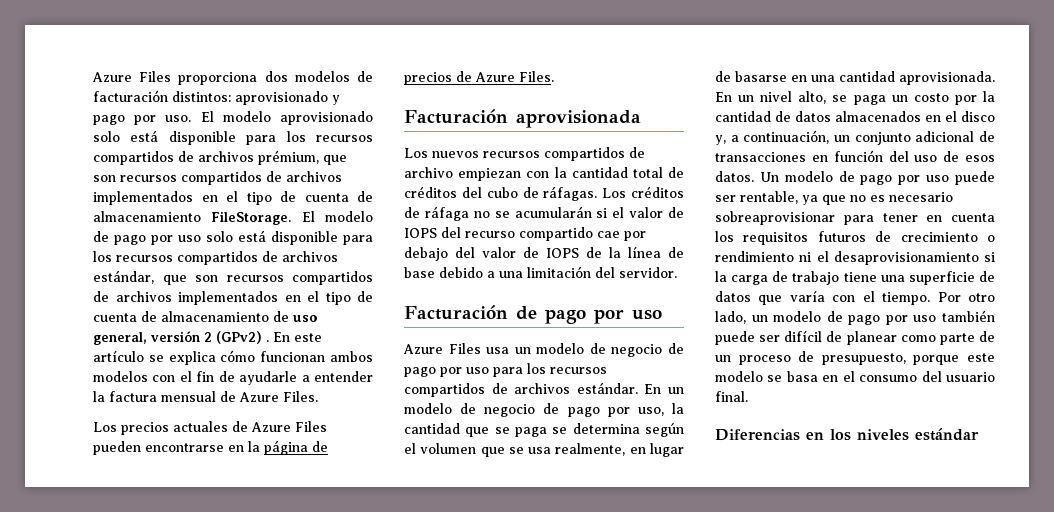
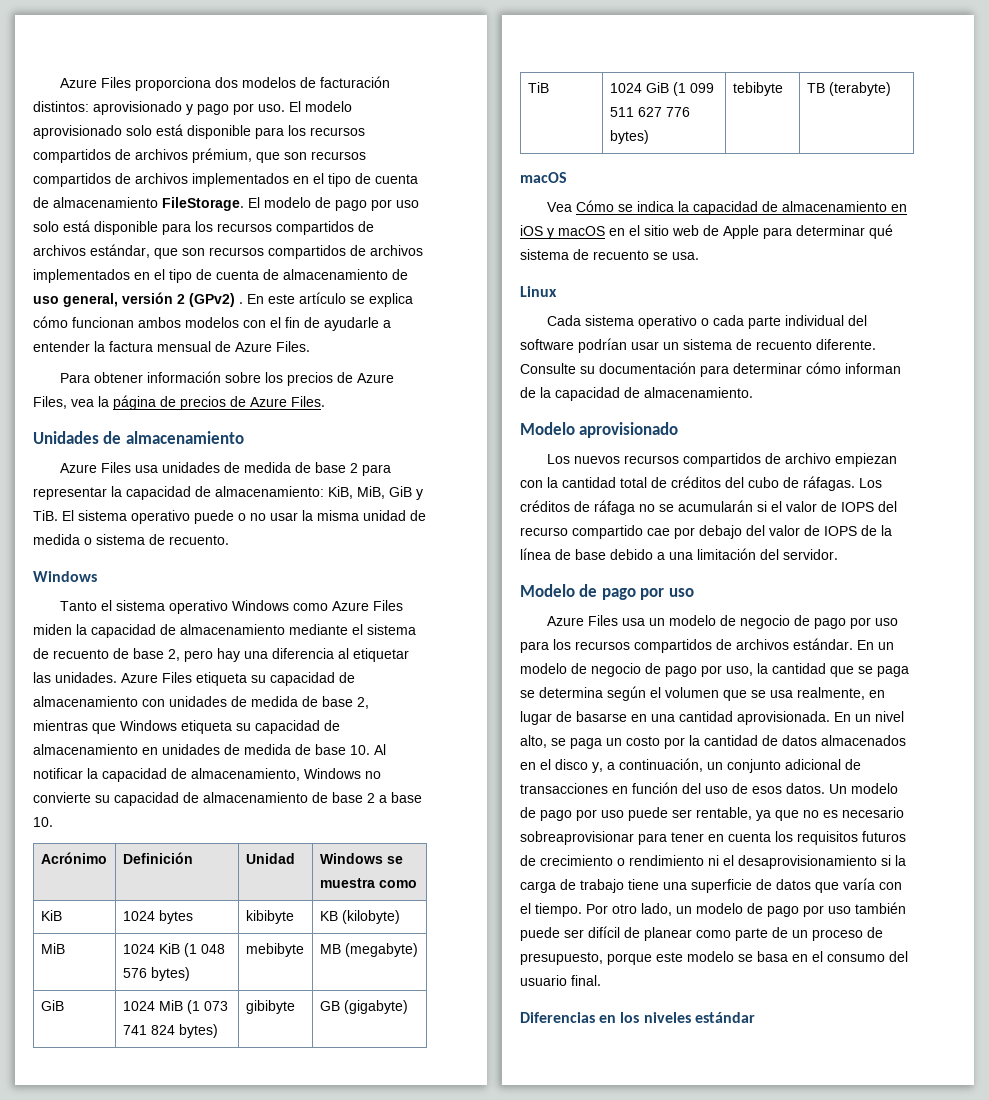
- Los precios actuales de Azure Files pueden encontrarse en la página de precios de Azure Files.
+ Para obtener información sobre los precios de Azure Files, vea la página de precios de Azure Files.
- Facturación aprovisionada
+ Unidades de almacenamiento
+ Azure Files usa unidades de medida de base 2 para representar la capacidad de almacenamiento: KiB, MiB, GiB y TiB. El sistema operativo puede o no usar la misma unidad de medida o sistema de recuento.
+ Windows
+ Tanto el sistema operativo Windows como Azure Files miden la capacidad de almacenamiento mediante el sistema de recuento de base 2, pero hay una diferencia al etiquetar las unidades. Azure Files etiqueta su capacidad de almacenamiento con unidades de medida de base 2, mientras que Windows etiqueta su capacidad de almacenamiento en unidades de medida de base 10. Al notificar la capacidad de almacenamiento, Windows no convierte su capacidad de almacenamiento de base 2 a base 10.
+ Acrónimo | Definición | Unidad | Windows se muestra como
+ KiB | 1024 bytes | kibibyte | KB (kilobyte)
+ MiB | 1024 KiB (1 048 576 bytes) | mebibyte | MB (megabyte)
+ GiB | 1024 MiB (1 073 741 824 bytes) | gibibyte | GB (gigabyte)
+ TiB | 1024 GiB (1 099 511 627 776 bytes) | tebibyte | TB (terabyte)
+ macOS
+ Vea Cómo se indica la capacidad de almacenamiento en iOS y macOS en el sitio web de Apple para determinar qué sistema de recuento se usa.
+ Linux
+ Cada sistema operativo o cada parte individual del software podrían usar un sistema de recuento diferente. Consulte su documentación para determinar cómo informan de la capacidad de almacenamiento.
+ Modelo aprovisionado
- Facturación de pago por uso
+ Modelo de pago por uso

